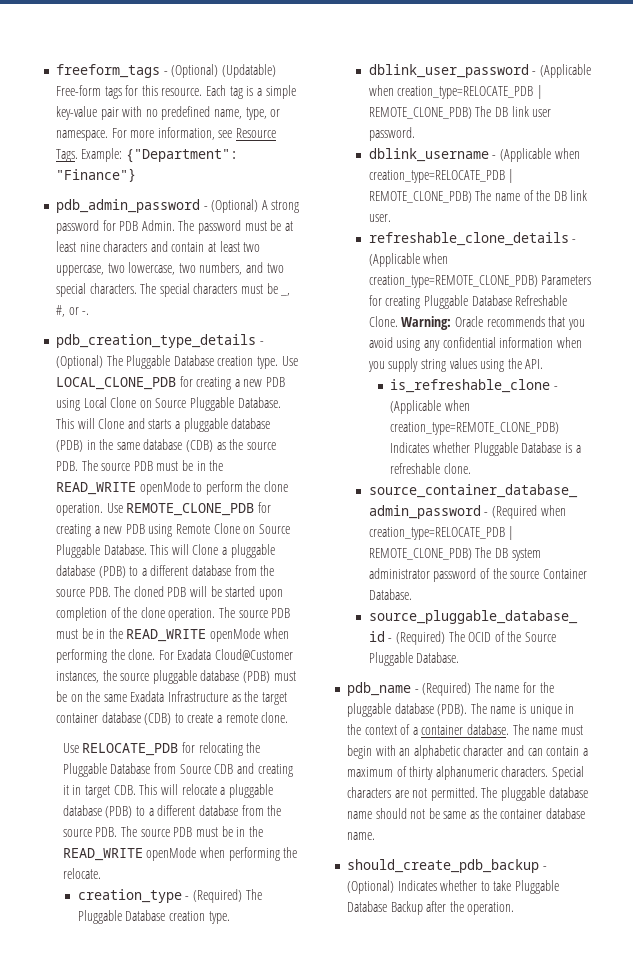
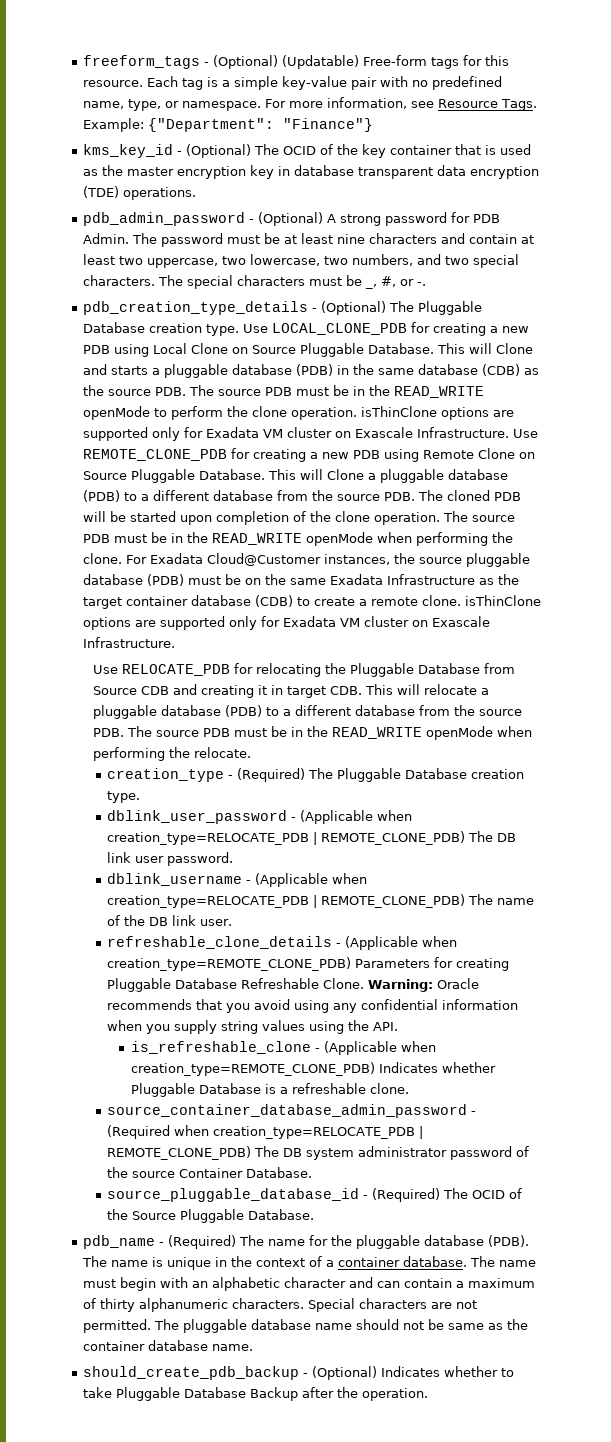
+ kms_key_id - (Optional) The OCID of the key container that is used as the master encryption key in database transparent data encryption (TDE) operations.
- This will Clone and starts a pluggable database (PDB) in the same database (CDB) as the source PDB. The source PDB must be in the READ_WRITE openMode to perform the clone operation.
+ This will Clone and starts a pluggable database (PDB) in the same database (CDB) as the source PDB. The source PDB must be in the READ_WRITE openMode to perform the clone operation. isThinClone options are supported only for Exadata VM cluster on Exascale Infrastructure.
- For Exadata Cloud@Customer instances, the source pluggable database (PDB) must be on the same Exadata Infrastructure as the target container database (CDB) to create a remote clone.
+ For Exadata Cloud@Customer instances, the source pluggable database (PDB) must be on the same Exadata Infrastructure as the target container database (CDB) to create a remote clone. isThinClone options are supported only for Exadata VM cluster on Exascale Infrastructure.

